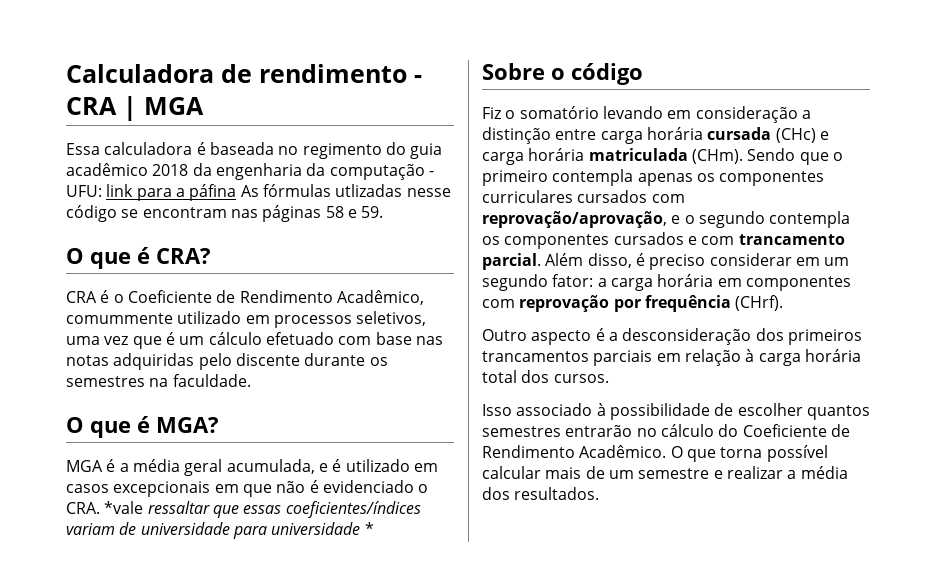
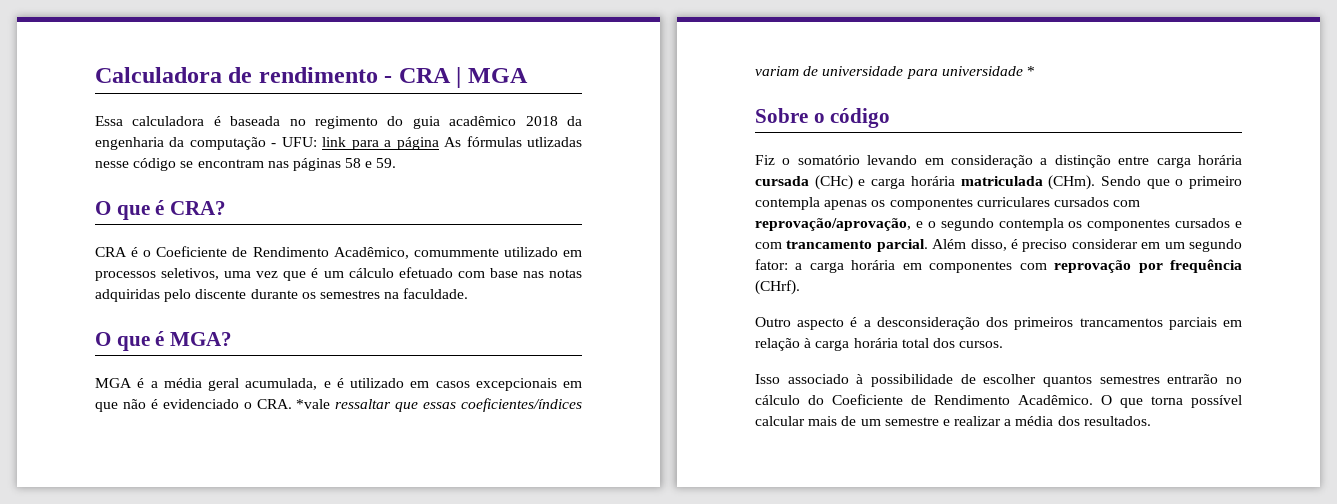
- Essa calculadora é baseada no regimento do guia acadêmico 2018 da engenharia da computação - UFU: link para a páfina As fórmulas utlizadas nesse código se encontram nas páginas 58 e 59.
+ Essa calculadora é baseada no regimento do guia acadêmico 2018 da engenharia da computação - UFU: link para a página As fórmulas utlizadas nesse código se encontram nas páginas 58 e 59.

